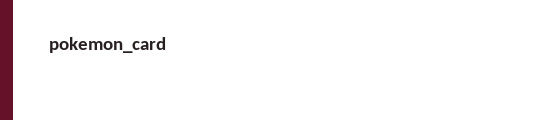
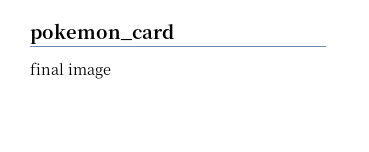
+ final image

